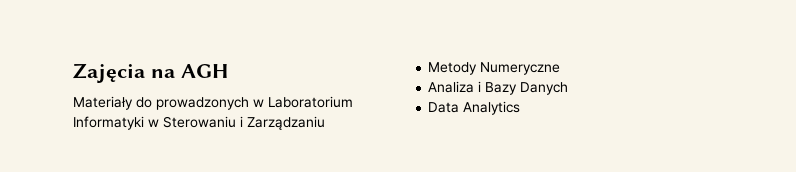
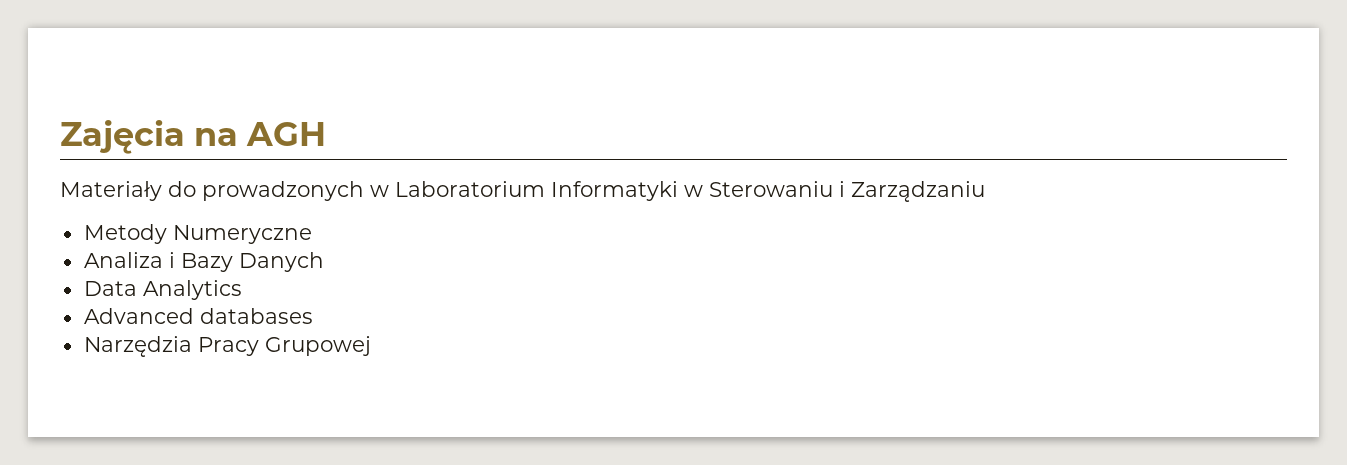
+ Advanced databases
+ Narzędzia Pracy Grupowej

